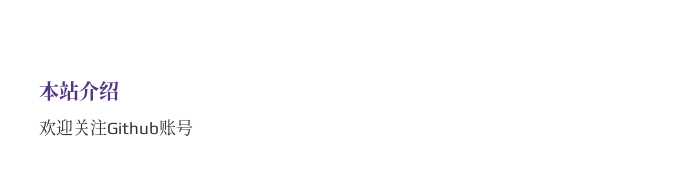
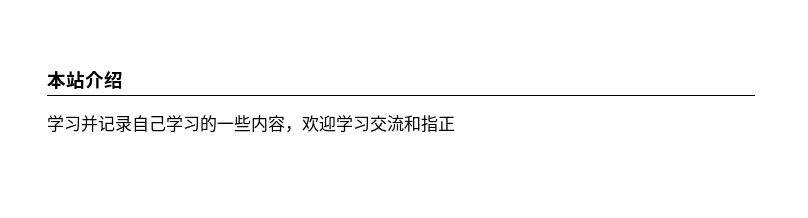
- 欢迎关注Github账号
+ 学习并记录自己学习的一些内容，欢迎学习交流和指正

